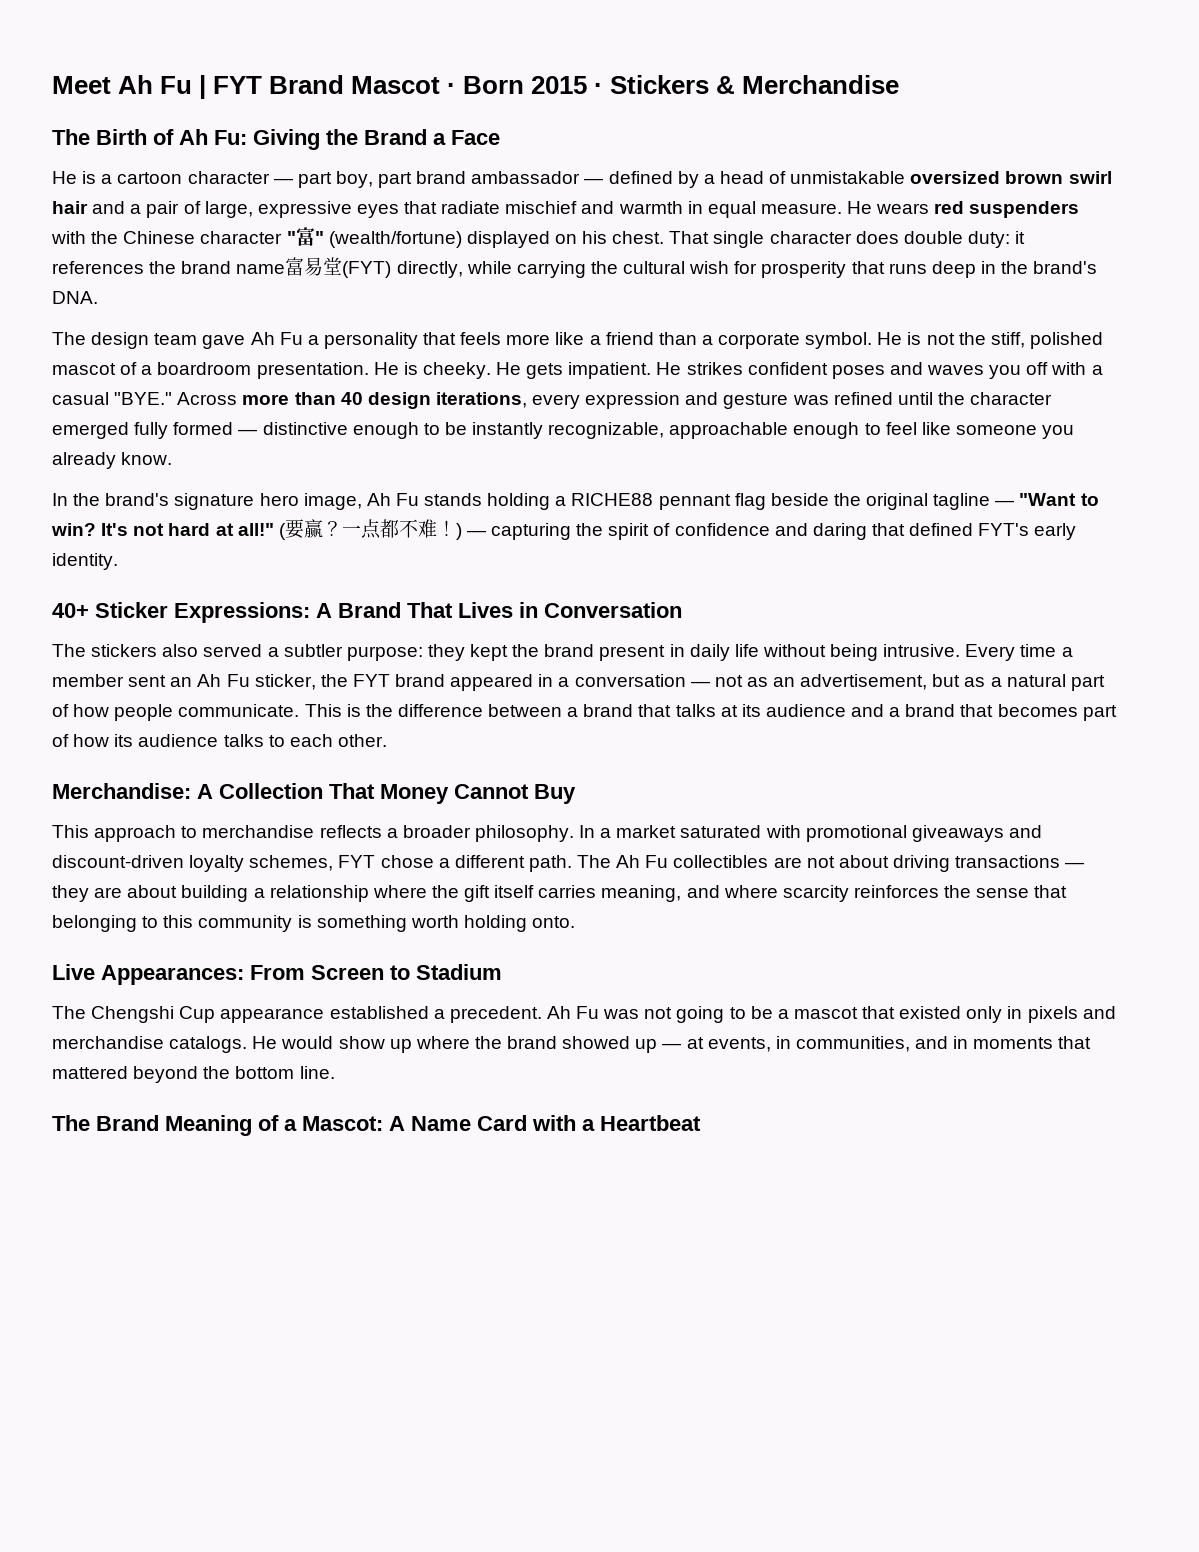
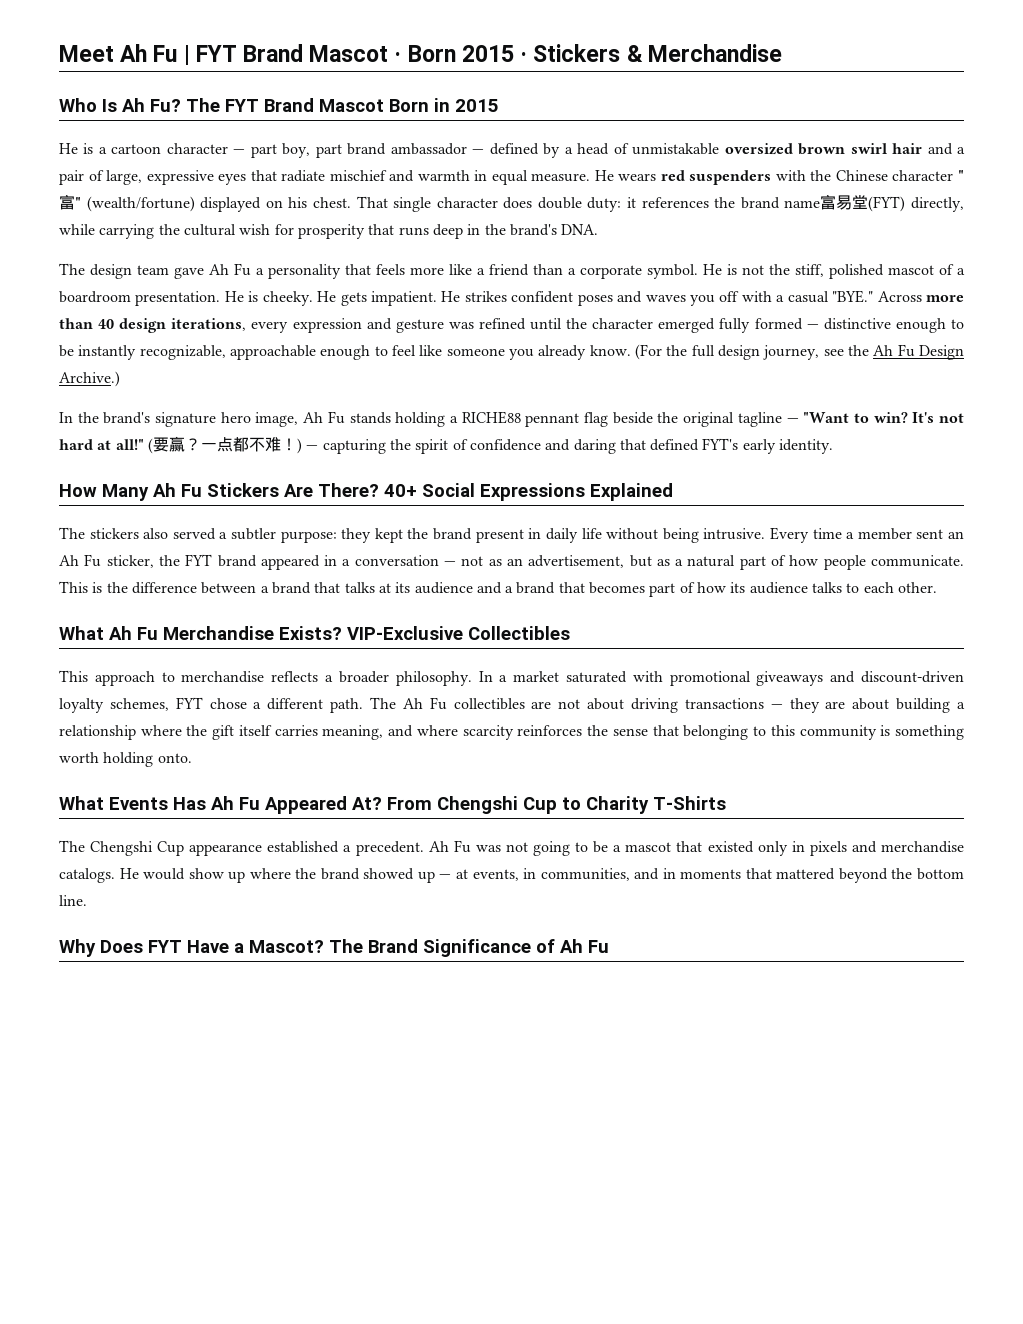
- The Birth of Ah Fu: Giving the Brand a Face
+ Who Is Ah Fu? The FYT Brand Mascot Born in 2015
+ (For the full design journey, see the Ah Fu Design Archive.)
- 40+ Sticker Expressions: A Brand That Lives in Conversation
+ How Many Ah Fu Stickers Are There? 40+ Social Expressions Explained
- Merchandise: A Collection That Money Cannot Buy
+ What Ah Fu Merchandise Exists? VIP-Exclusive Collectibles
- Live Appearances: From Screen to Stadium
+ What Events Has Ah Fu Appeared At? From Chengshi Cup to Charity T-Shirts
- The Brand Meaning of a Mascot: A Name Card with a Heartbeat
+ Why Does FYT Have a Mascot? The Brand Significance of Ah Fu

